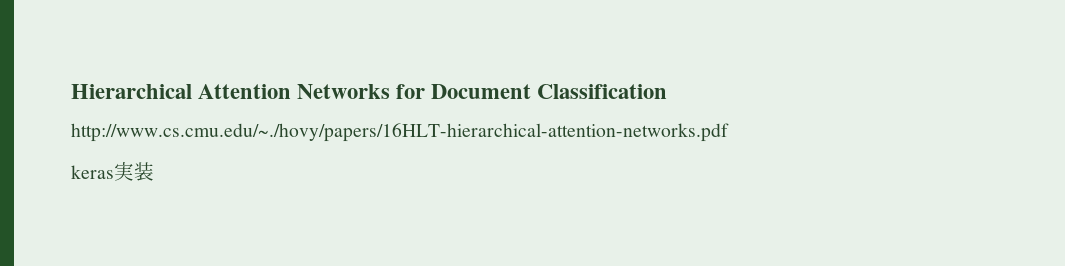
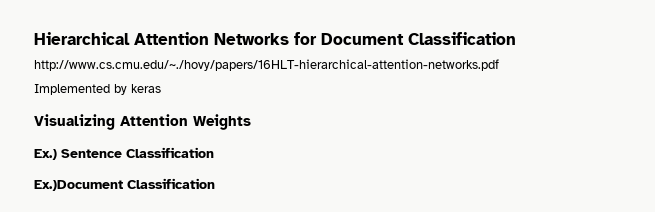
- keras実装
+ Implemented by keras
+ Visualizing Attention Weights
+ Ex.) Sentence Classification
+ Ex.)Document Classification

